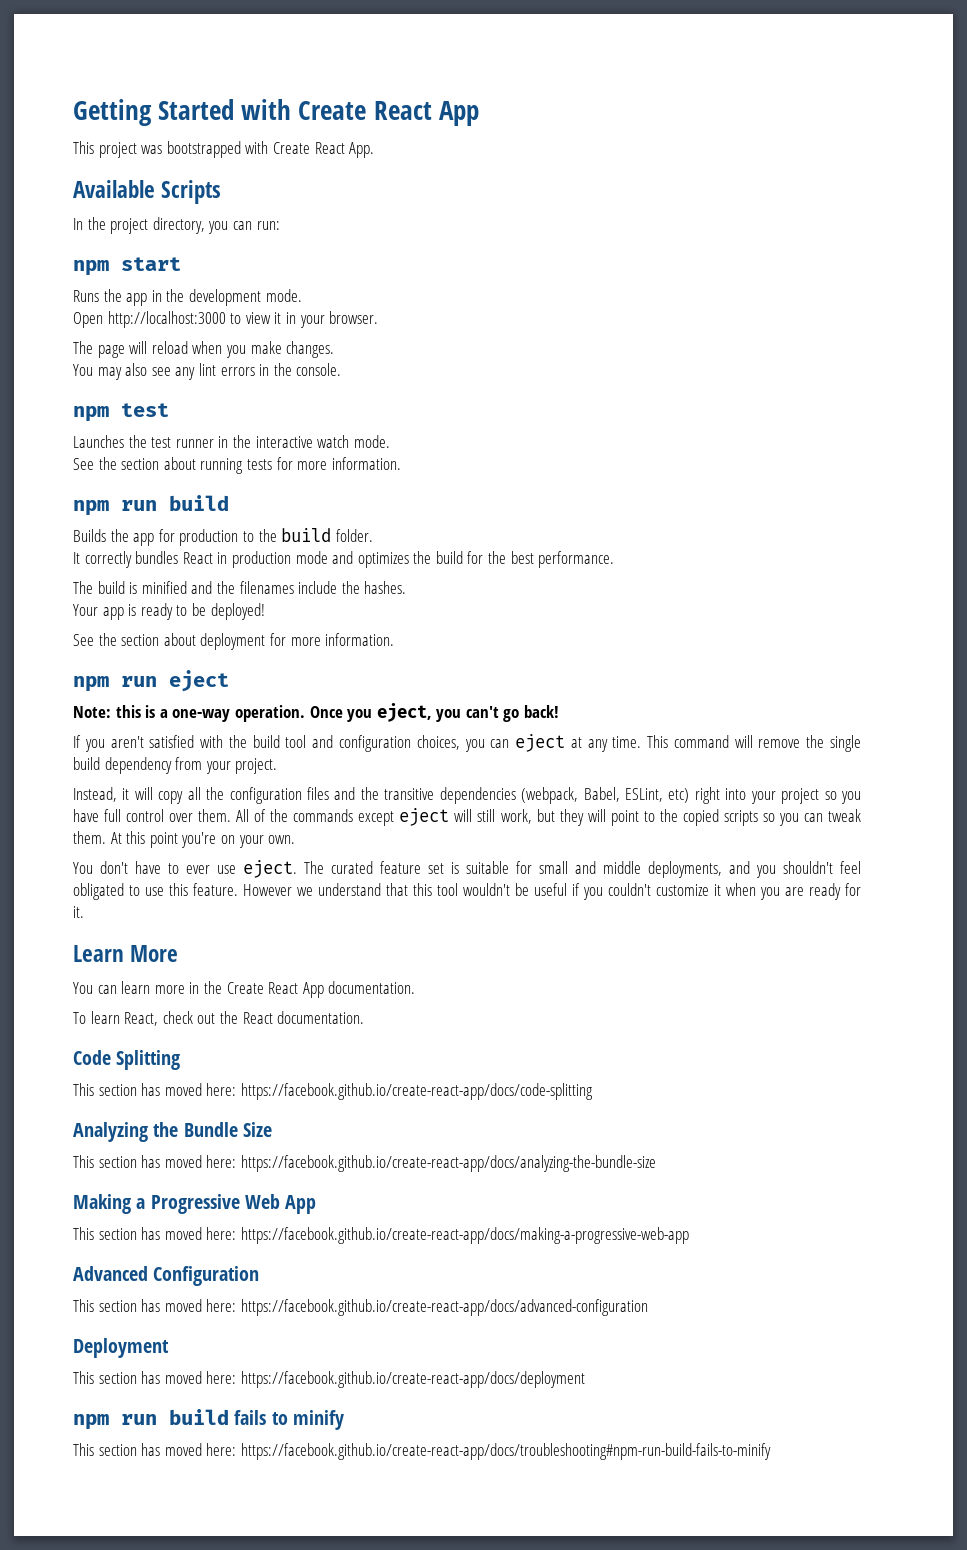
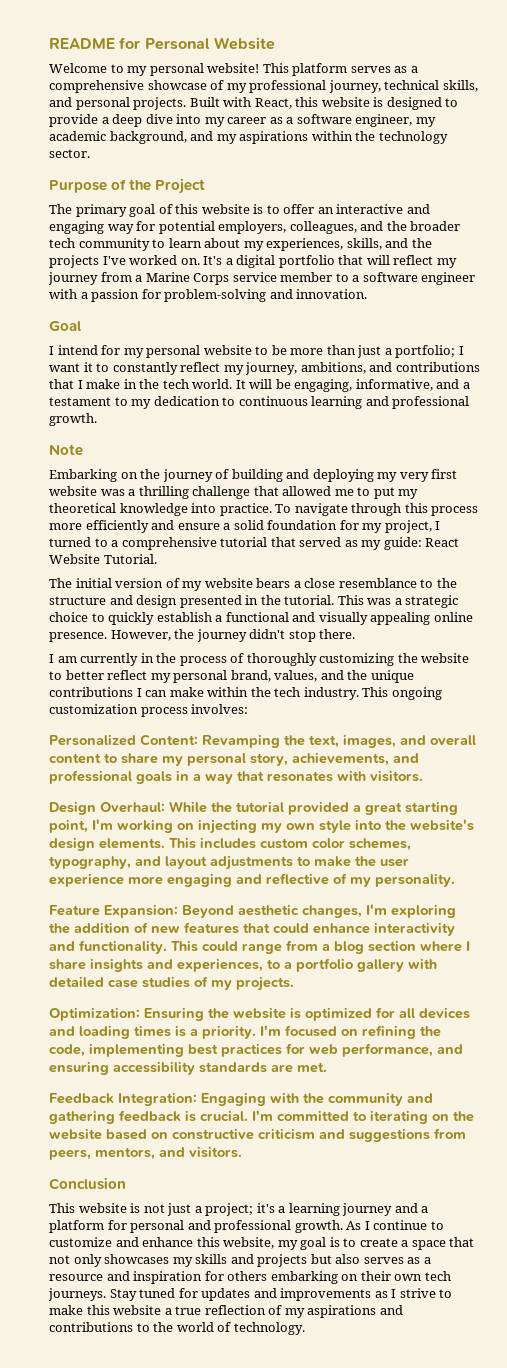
- Getting Started with Create React App
- This project was bootstrapped with Create React App.
- Available Scripts
- In the project directory, you can run:
- npm start
- Runs the app in the development mode.
- Open http://localhost:3000 to view it in your browser.
- The page will reload when you make changes.
- You may also see any lint errors in the console.
- npm test
- Launches the test runner in the interactive watch mode.
- See the section about running tests for more information.
- npm run build
- Builds the app for production to the build folder.
- It correctly bundles React in production mode and optimizes the build for the best performance.
- The build is minified and the filenames include the hashes.
- Your app is ready to be deployed!
- See the section about deployment for more information.
- npm run eject
- Note: this is a one-way operation. Once you eject, you can't go back!
- If you aren't satisfied with the build tool and configuration choices, you can eject at any time. This command will remove the single build dependency from your project.
- Instead, it will copy all the configuration files and the transitive dependencies (webpack, Babel, ESLint, etc) right into your project so you have full control over them. All of the commands except eject will still work, but they will point to the copied scripts so you can tweak them. At this point you're on your own.
- You don't have to ever use eject. The curated feature set is suitable for small and middle deployments, and you shouldn't feel obligated to use this feature. However we understand that this tool wouldn't be useful if you couldn't customize it when you are ready for it.
- Learn More
- You can learn more in the Create React App documentation.
- To learn React, check out the React documentation.
- Code Splitting
- This section has moved here: https://facebook.github.io/create-react-app/docs/code-splitting
- Analyzing the Bundle Size
- This section has moved here: https://facebook.github.io/create-react-app/docs/analyzing-the-bundle-size
- Making a Progressive Web App
- This section has moved here: https://facebook.github.io/create-react-app/docs/making-a-progressive-web-app
- Advanced Configuration
- This section has moved here: https://facebook.github.io/create-react-app/docs/advanced-configuration
- Deployment
- This section has moved here: https://facebook.github.io/create-react-app/docs/deployment
- npm run build fails to minify
- This section has moved here: https://facebook.github.io/create-react-app/docs/troubleshooting#npm-run-build-fails-to-minify
+ README for Personal Website
+ Welcome to my personal website! This platform serves as a comprehensive showcase of my professional journey, technical skills, and personal projects. Built with React, this website is designed to provide a deep dive into my career as a software engineer, my academic background, and my aspirations within the technology sector.
+ Purpose of the Project
+ The primary goal of this website is to offer an interactive and engaging way for potential employers, colleagues, and the broader tech community to learn about my experiences, skills, and the projects I've worked on. It's a digital portfolio that will reflect my journey from a Marine Corps service member to a software engineer with a passion for problem-solving and innovation.
+ Goal
+ I intend for my personal website to be more than just a portfolio; I want it to constantly reflect my journey, ambitions, and contributions that I make in the tech world. It will be engaging, informative, and a testament to my dedication to continuous learning and professional growth.
+ Note
+ Embarking on the journey of building and deploying my very first website was a thrilling challenge that allowed me to put my theoretical knowledge into practice. To navigate through this process more efficiently and ensure a solid foundation for my project, I turned to a comprehensive tutorial that served as my guide: React Website Tutorial.
+ The initial version of my website bears a close resemblance to the structure and design presented in the tutorial. This was a strategic choice to quickly establish a functional and visually appealing online presence. However, the journey didn't stop there.
+ I am currently in the process of thoroughly customizing the website to better reflect my personal brand, values, and the unique contributions I can make within the tech industry. This ongoing customization process involves:
+ Personalized Content: Revamping the text, images, and overall content to share my personal story, achievements, and professional goals in a way that resonates with visitors.
+ Design Overhaul: While the tutorial provided a great starting point, I'm working on injecting my own style into the website's design elements. This includes custom color schemes, typography, and layout adjustments to make the user experience more engaging and reflective of my personality.
+ Feature Expansion: Beyond aesthetic changes, I'm exploring the addition of new features that could enhance interactivity and functionality. This could range from a blog section where I share insights and experiences, to a portfolio gallery with detailed case studies of my projects.
+ Optimization: Ensuring the website is optimized for all devices and loading times is a priority. I'm focused on refining the code, implementing best practices for web performance, and ensuring accessibility standards are met.
+ Feedback Integration: Engaging with the community and gathering feedback is crucial. I'm committed to iterating on the website based on constructive criticism and suggestions from peers, mentors, and visitors.
+ Conclusion
+ This website is not just a project; it's a learning journey and a platform for personal and professional growth. As I continue to customize and enhance this website, my goal is to create a space that not only showcases my skills and projects but also serves as a resource and inspiration for others embarking on their own tech journeys. Stay tuned for updates and improvements as I strive to make this website a true reflection of my aspirations and contributions to the world of technology.

